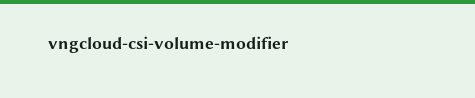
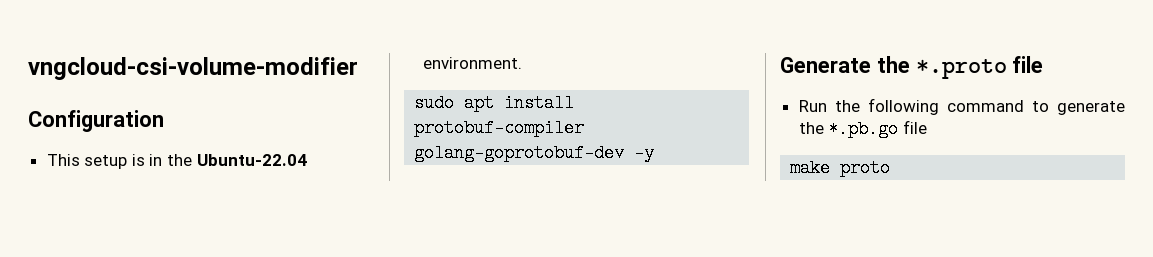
+ Configuration
+ This setup is in the Ubuntu-22.04 environment.
+ sudo apt install protobuf-compiler golang-goprotobuf-dev -y
+ Generate the *.proto file
+ Run the following command to generate the *.pb.go file
+ make proto

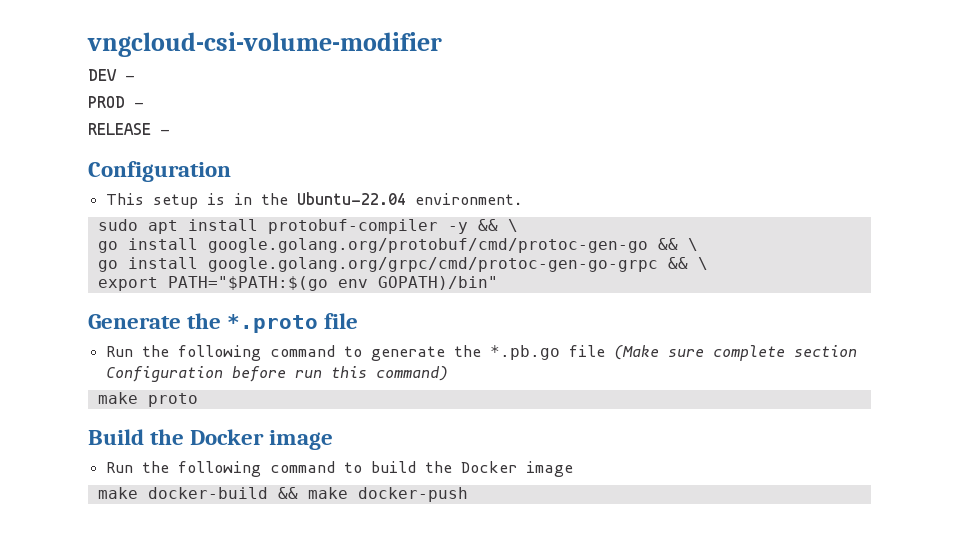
+ DEV -
+ PROD -
+ RELEASE -
- sudo apt install protobuf-compiler golang-goprotobuf-dev -y
+ sudo apt install protobuf-compiler -y && \
+ go install google.golang.org/protobuf/cmd/protoc-gen-go && \
+ go install google.golang.org/grpc/cmd/protoc-gen-go-grpc && \
+ export PATH="$PATH:$(go env GOPATH)/bin"
- Run the following command to generate the *.pb.go file
+ Run the following command to generate the *.pb.go file (Make sure complete section Configuration before run this command)
  make proto
+ Build the Docker image
+ Run the following command to build the Docker image
+ make docker-build && make docker-push

